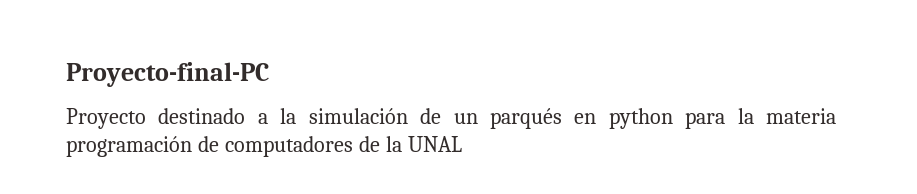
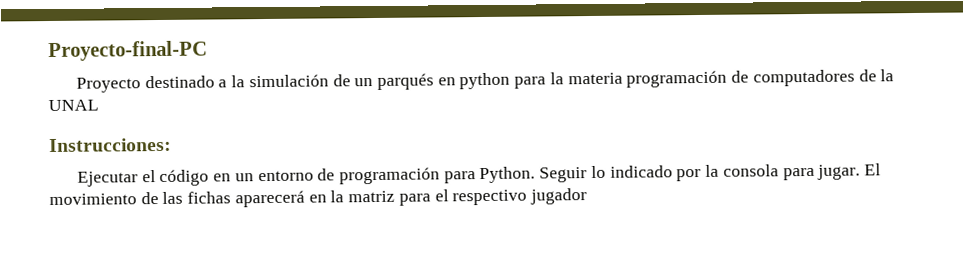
+ Instrucciones:
+ Ejecutar el código en un entorno de programación para Python. Seguir lo indicado por la consola para jugar. El movimiento de las fichas aparecerá en la matriz para el respectivo jugador

